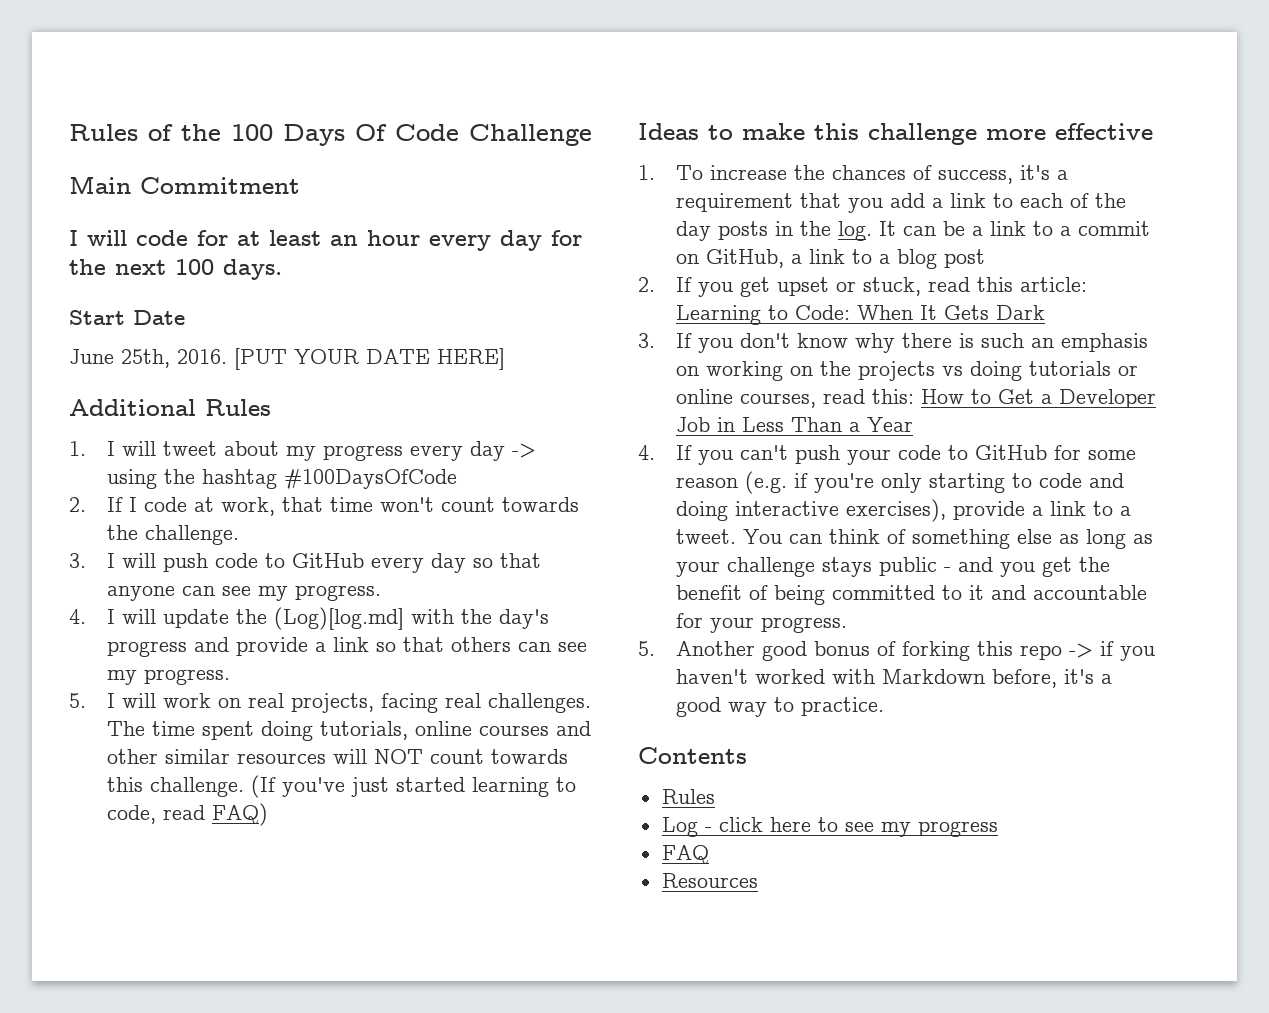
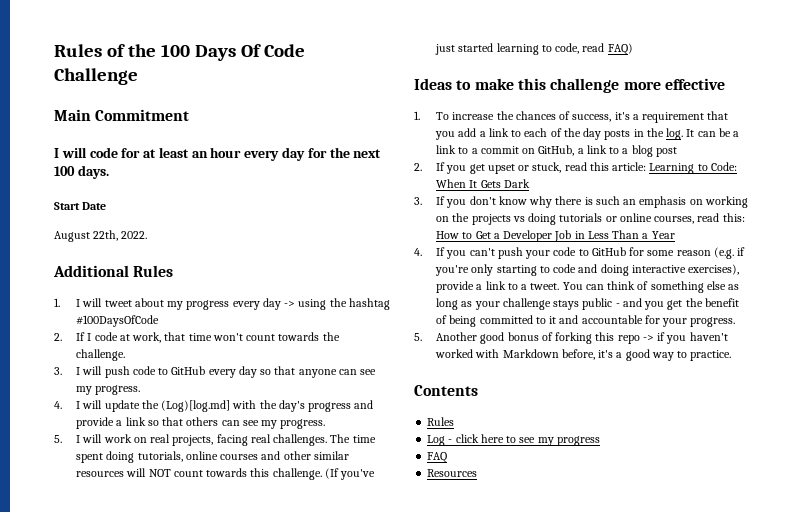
- June 25th, 2016. [PUT YOUR DATE HERE]
+ August 22th, 2022.

